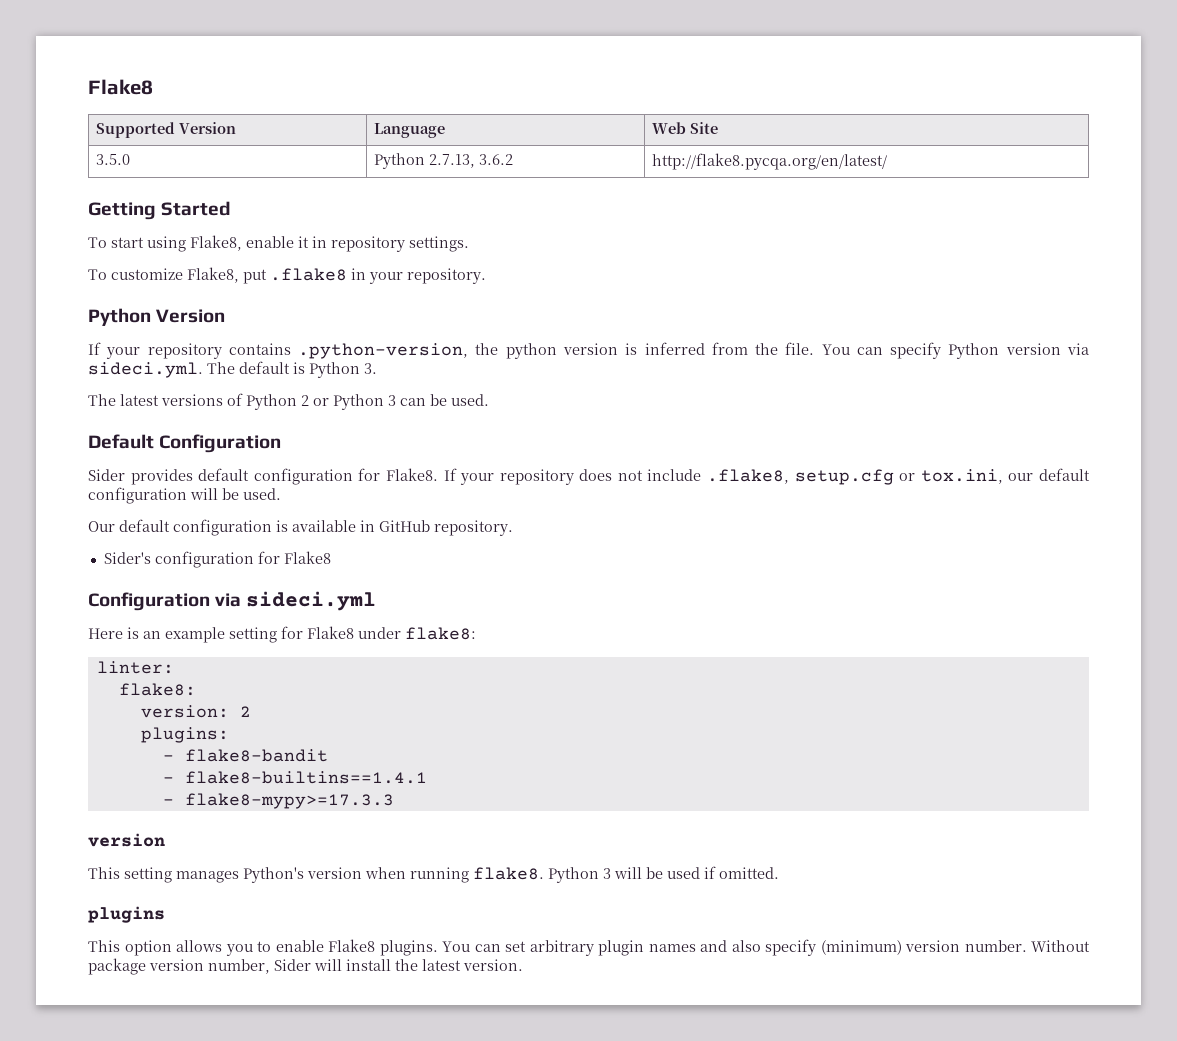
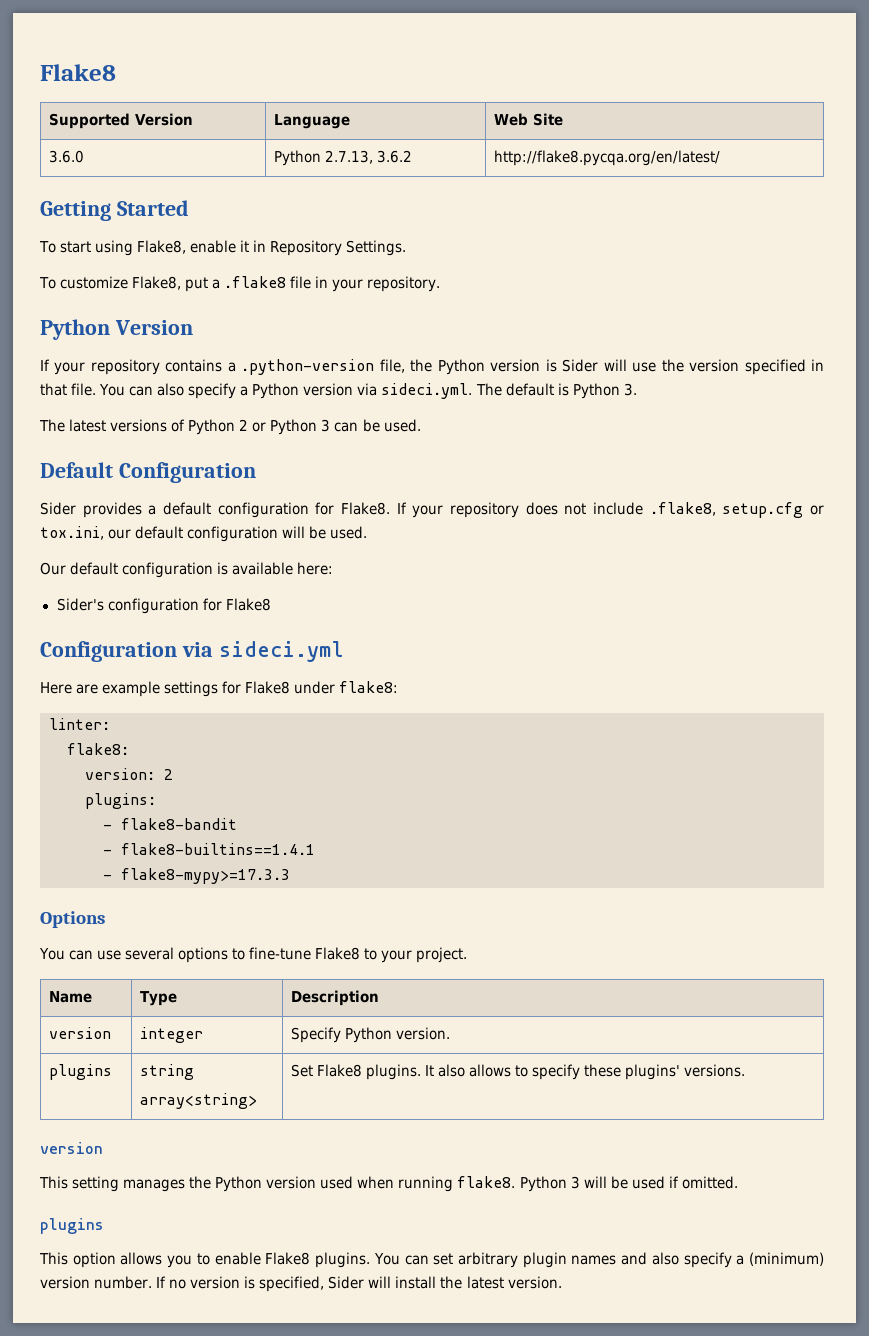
- 3.5.0 | Python 2.7.13, 3.6.2 | http://flake8.pycqa.org/en/latest/
+ 3.6.0 | Python 2.7.13, 3.6.2 | http://flake8.pycqa.org/en/latest/
- To start using Flake8, enable it in repository settings.
+ To start using Flake8, enable it in Repository Settings.
- To customize Flake8, put .flake8 in your repository.
+ To customize Flake8, put a .flake8 file in your repository.
- If your repository contains .python-version, the python version is inferred from the file. You can specify Python version via sideci.yml. The default is Python 3.
+ If your repository contains a .python-version file, the Python version is Sider will use the version specified in that file. You can also specify a Python version via sideci.yml. The default is Python 3.
- Sider provides default configuration for Flake8.
+ Sider provides a default configuration for Flake8.
- Our default configuration is available in GitHub repository.
+ Our default configuration is available here:
- Here is an example setting for Flake8 under flake8:
+ Here are example settings for Flake8 under flake8:
+ Options
+ You can use several options to fine-tune Flake8 to your project.
+ Name | Type | Description
+ version | integer | Specify Python version.
+ plugins | string
+ array<string> | Set Flake8 plugins. It also allows to specify these plugins' versions.
- This setting manages Python's version when running flake8.
+ This setting manages the Python version used when running flake8.
- You can set arbitrary plugin names and also specify (minimum) version number.
+ You can set arbitrary plugin names and also specify a (minimum) version number.
- Without package version number, Sider will install the latest version.
+ If no version is specified, Sider will install the latest version.

